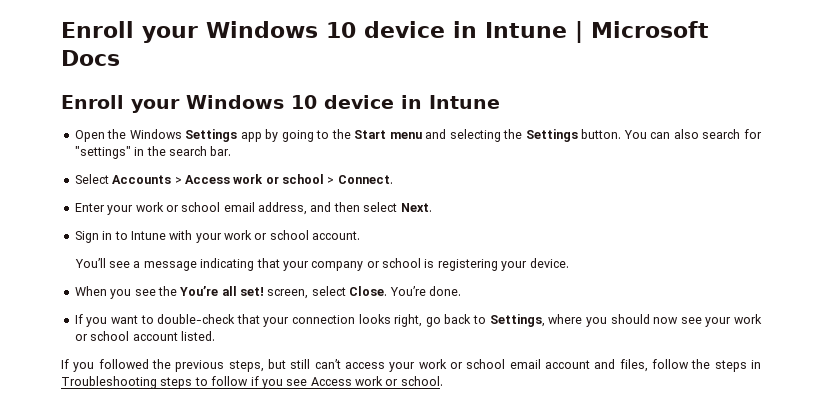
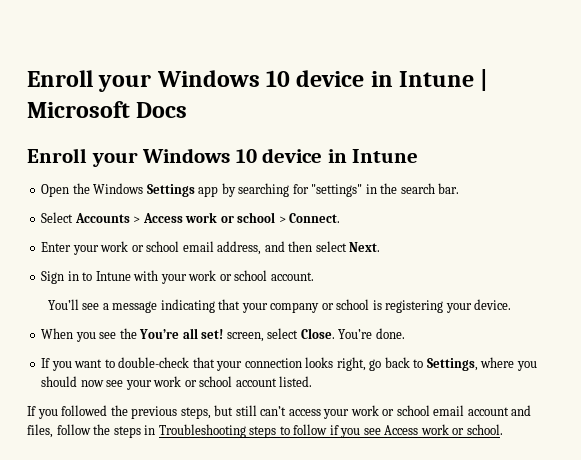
- Open the Windows Settings app by going to the Start menu and selecting the Settings button. You can also search for "settings" in the search bar.
+ Open the Windows Settings app by searching for "settings" in the search bar.

